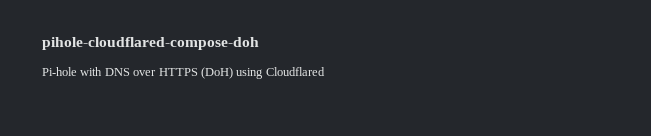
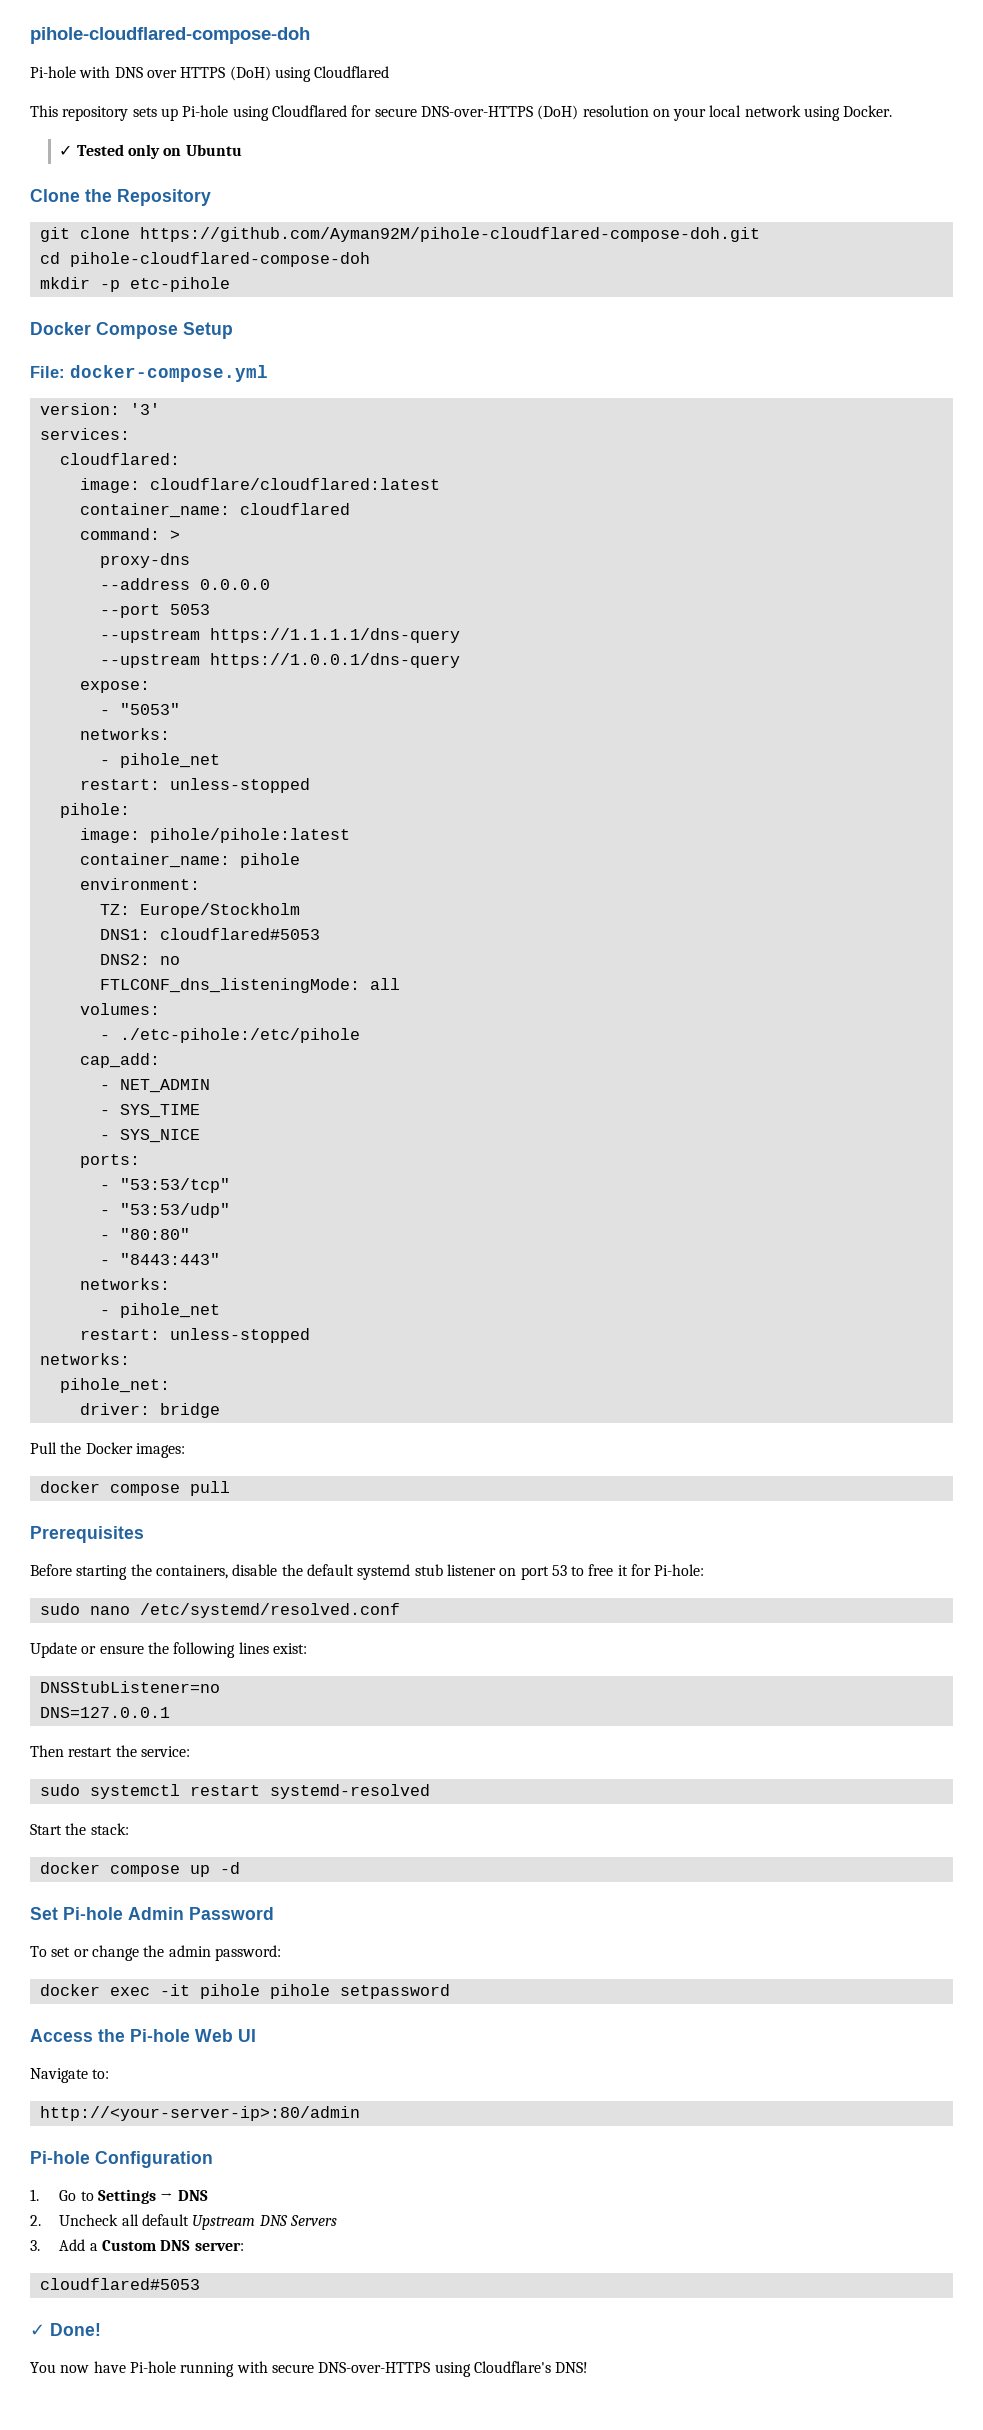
+ This repository sets up Pi-hole using Cloudflared for secure DNS-over-HTTPS (DoH) resolution on your local network using Docker.
+ ✓ Tested only on Ubuntu
+ Clone the Repository
+ git clone https://github.com/Ayman92M/pihole-cloudflared-compose-doh.git
+ cd pihole-cloudflared-compose-doh
+ mkdir -p etc-pihole
+ Docker Compose Setup
+ File: docker-compose.yml
+ version: '3'
+ services:
+ cloudflared:
+ image: cloudflare/cloudflared:latest
+ container_name: cloudflared
+ command: >
+ proxy-dns
+ --address 0.0.0.0
+ --port 5053
+ --upstream https://1.1.1.1/dns-query
+ --upstream https://1.0.0.1/dns-query
+ expose:
+ - "5053"
+ networks:
+ - pihole_net
+ restart: unless-stopped
+ pihole:
+ image: pihole/pihole:latest
+ container_name: pihole
+ environment:
+ TZ: Europe/Stockholm
+ DNS1: cloudflared#5053
+ DNS2: no
+ FTLCONF_dns_listeningMode: all
+ volumes:
+ - ./etc-pihole:/etc/pihole
+ cap_add:
+ - NET_ADMIN
+ - SYS_TIME
+ - SYS_NICE
+ ports:
+ - "53:53/tcp"
+ - "53:53/udp"
+ - "80:80"
+ - "8443:443"
+ networks:
+ - pihole_net
+ restart: unless-stopped
+ networks:
+ pihole_net:
+ driver: bridge
+ Pull the Docker images:
+ docker compose pull
+ Prerequisites
+ Before starting the containers, disable the default systemd stub listener on port 53 to free it for Pi-hole:
+ sudo nano /etc/systemd/resolved.conf
+ Update or ensure the following lines exist:
+ DNSStubListener=no
+ DNS=127.0.0.1
+ Then restart the service:
+ sudo systemctl restart systemd-resolved
+ Start the stack:
+ docker compose up -d
+ Set Pi-hole Admin Password
+ To set or change the admin password:
+ docker exec -it pihole pihole setpassword
+ Access the Pi-hole Web UI
+ Navigate to:
+ http://<your-server-ip>:80/admin
+ Pi-hole Configuration
+ 1. Go to Settings → DNS
+ 2. Uncheck all default Upstream DNS Servers
+ 3. Add a Custom DNS server:
+ cloudflared#5053
+ ✓ Done!
+ You now have Pi-hole running with secure DNS-over-HTTPS using Cloudflare's DNS!

